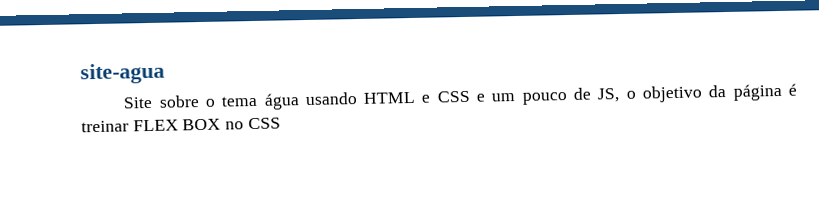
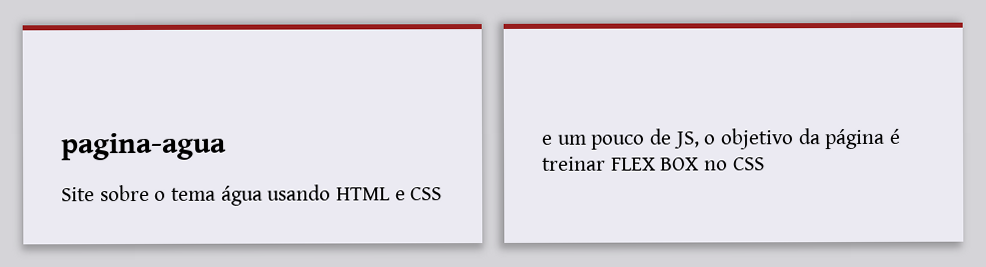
- site-agua
+ pagina-agua

